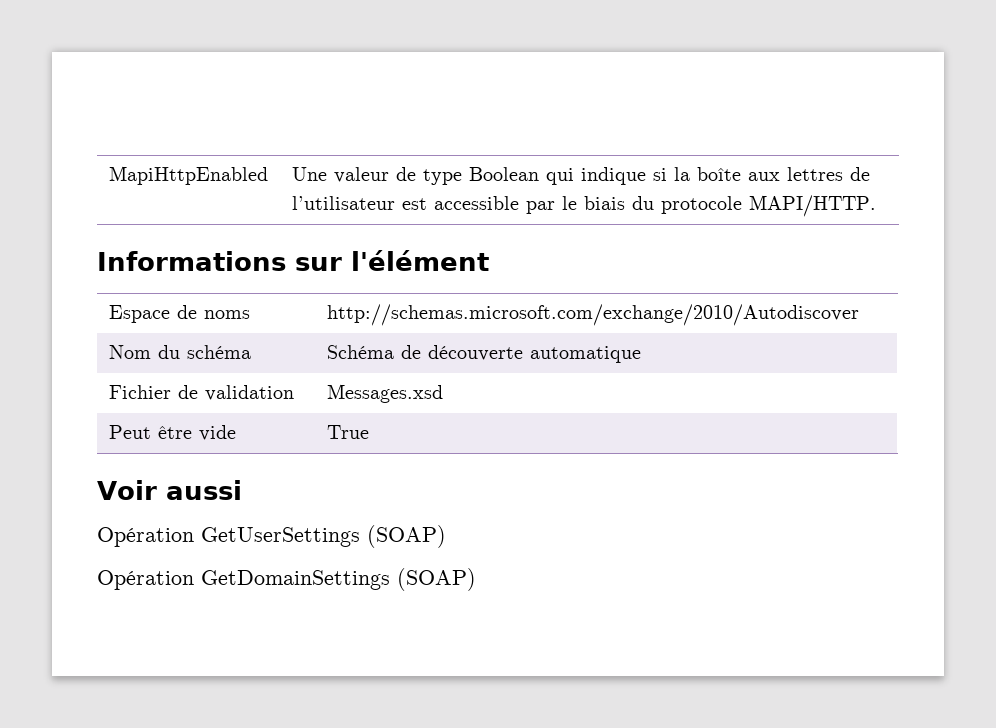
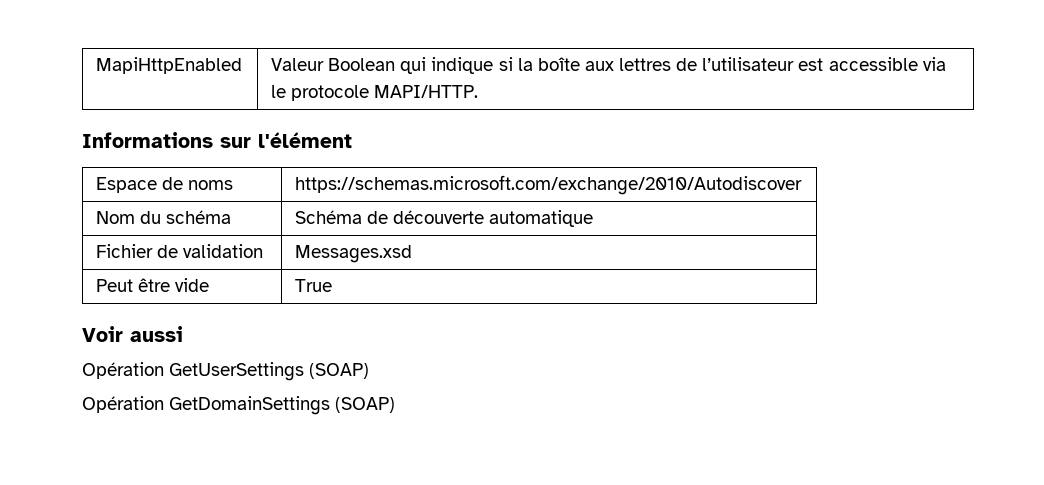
- MapiHttpEnabled | Une valeur de type Boolean qui indique si la boîte aux lettres de l’utilisateur est accessible par le biais du protocole MAPI/HTTP.
+ MapiHttpEnabled | Valeur Boolean qui indique si la boîte aux lettres de l’utilisateur est accessible via le protocole MAPI/HTTP.
- Espace de noms | http://schemas.microsoft.com/exchange/2010/Autodiscover
+ Espace de noms | https://schemas.microsoft.com/exchange/2010/Autodiscover

